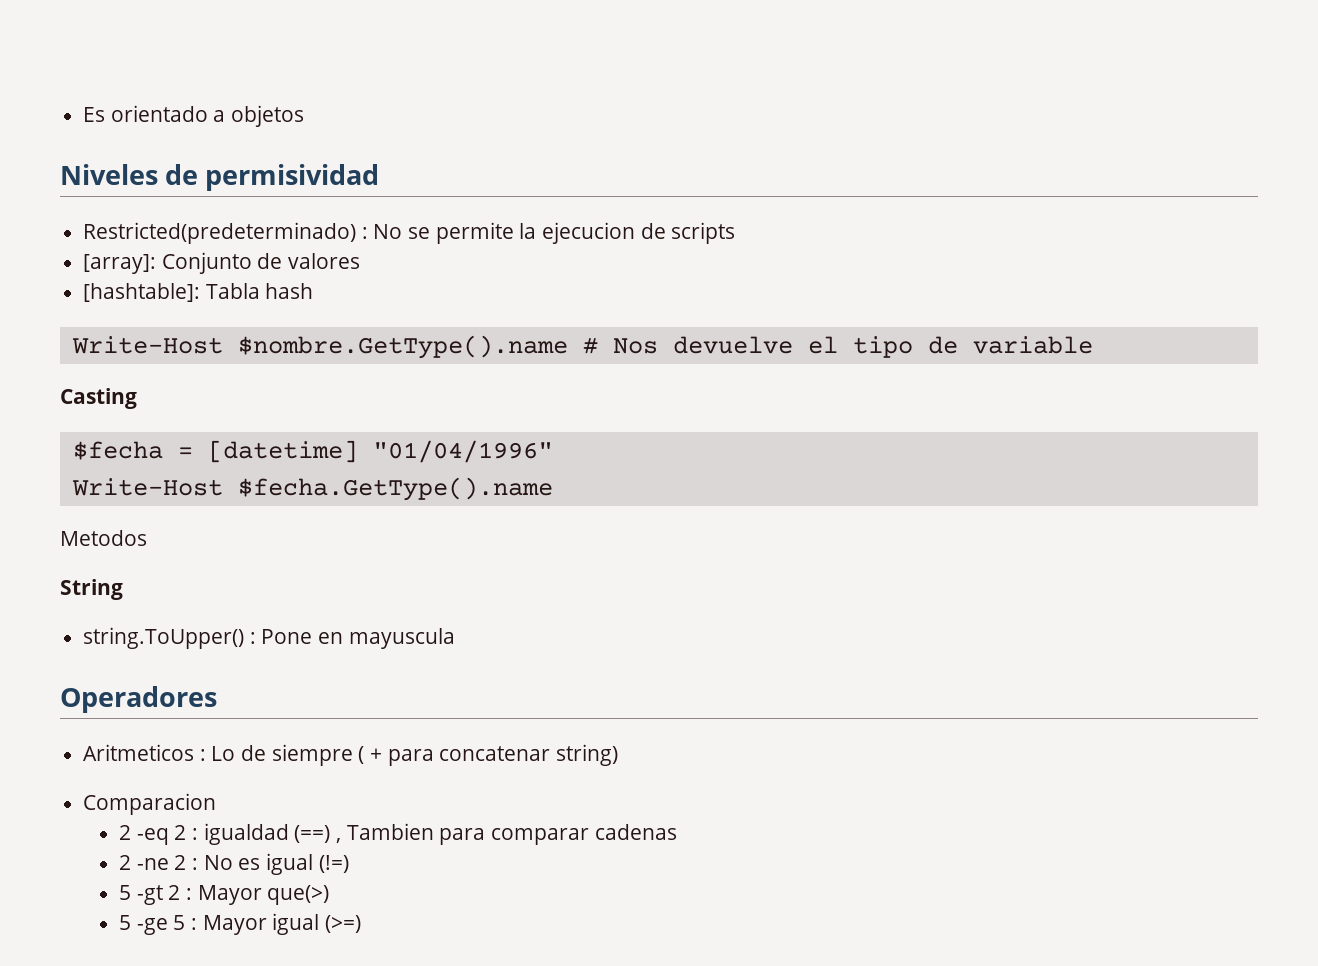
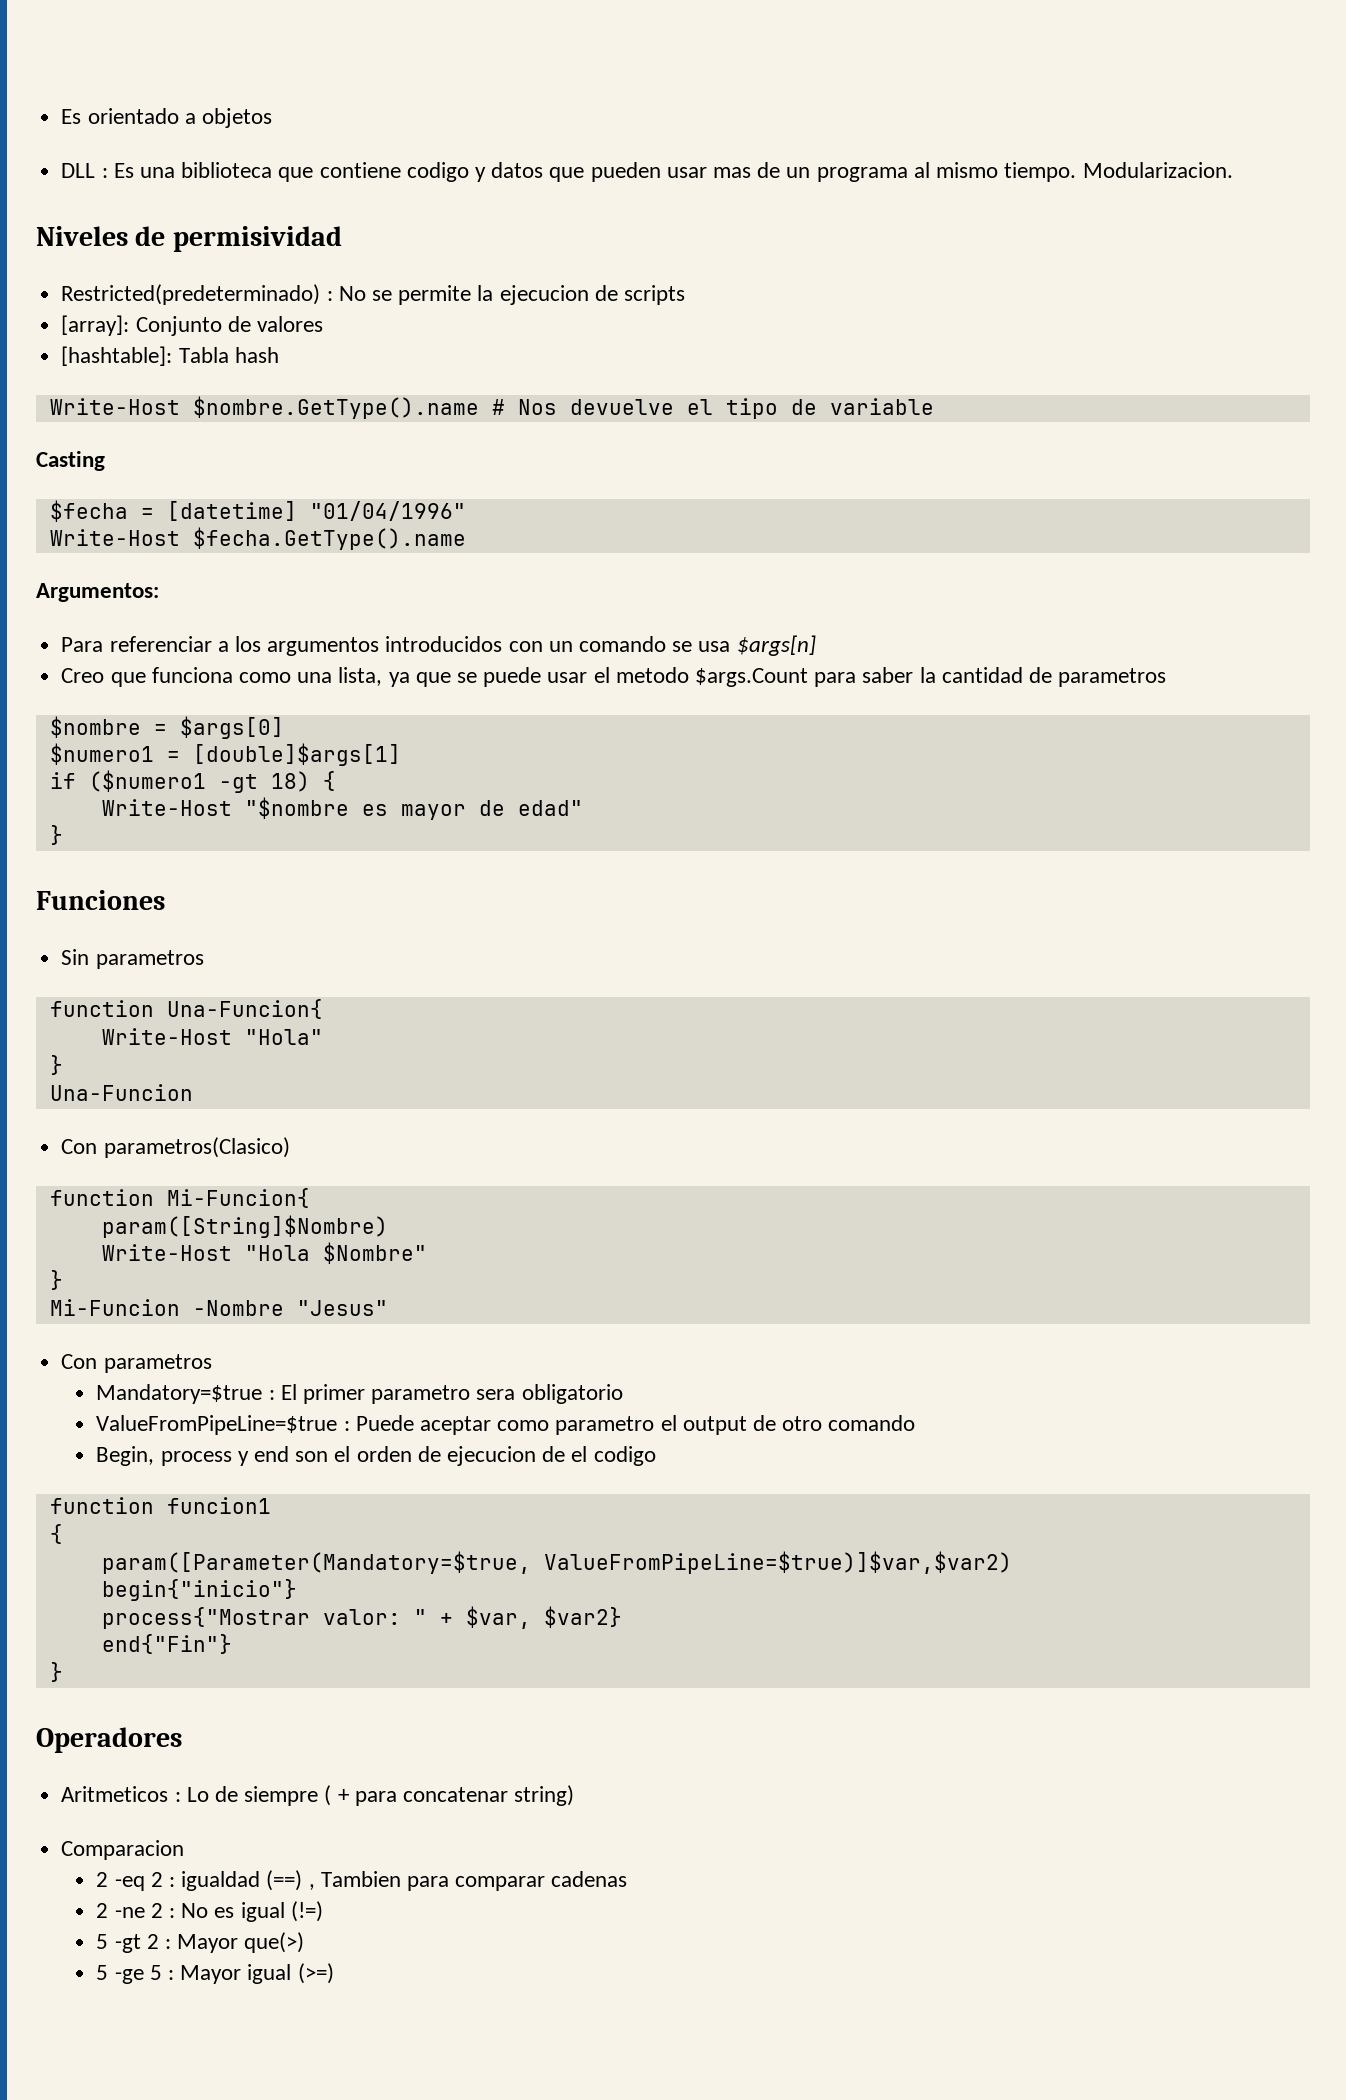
+ DLL : Es una biblioteca que contiene codigo y datos que pueden usar mas de un programa al mismo tiempo. Modularizacion.
- Metodos
- String
- string.ToUpper() : Pone en mayuscula
+ Argumentos:
+ Para referenciar a los argumentos introducidos con un comando se usa $args[n]
+ Creo que funciona como una lista, ya que se puede usar el metodo $args.Count para saber la cantidad de parametros
+ $nombre = $args[0]
+ $numero1 = [double]$args[1]
+ if ($numero1 -gt 18) {
+ Write-Host "$nombre es mayor de edad"
+ }
+ Funciones
+ Sin parametros
+ function Una-Funcion{
+ Write-Host "Hola"
+ }
+ Una-Funcion
+ Con parametros(Clasico)
+ function Mi-Funcion{
+ param([String]$Nombre)
+ Write-Host "Hola $Nombre"
+ }
+ Mi-Funcion -Nombre "Jesus"
+ Con parametros
+ Mandatory=$true : El primer parametro sera obligatorio
+ ValueFromPipeLine=$true : Puede aceptar como parametro el output de otro comando
+ Begin, process y end son el orden de ejecucion de el codigo
+ function funcion1
+ {
+ param([Parameter(Mandatory=$true, ValueFromPipeLine=$true)]$var,$var2)
+ begin{"inicio"}
+ process{"Mostrar valor: " + $var, $var2}
+ end{"Fin"}
+ }

